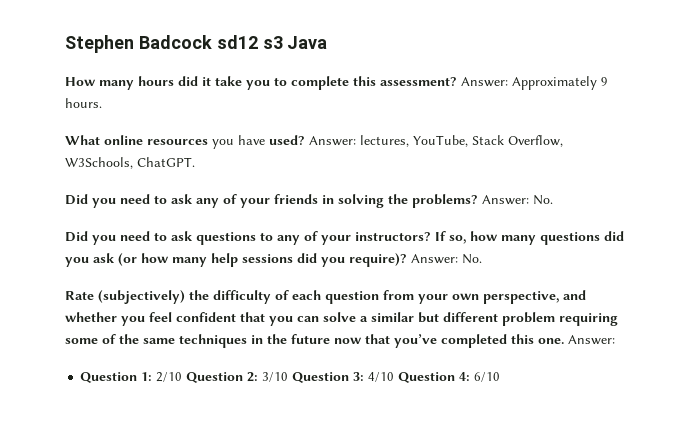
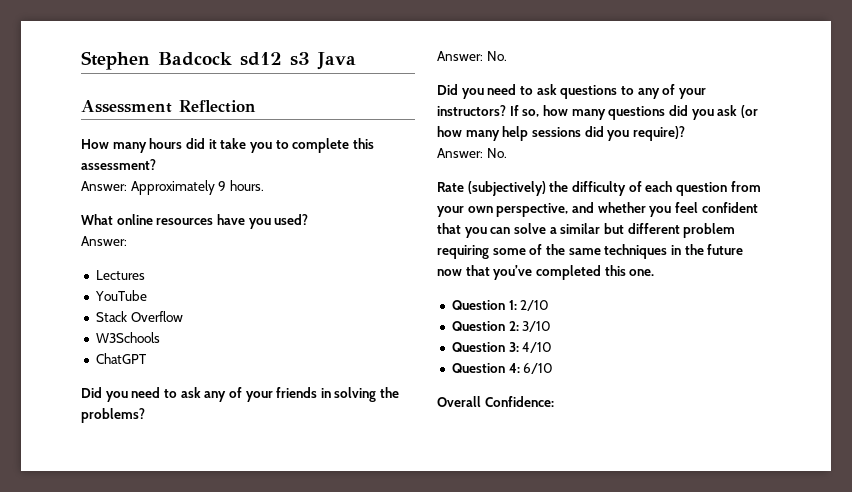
+ Assessment Reflection
- How many hours did it take you to complete this assessment? Answer: Approximately 9 hours.
+ How many hours did it take you to complete this assessment?
+ Answer: Approximately 9 hours.
- What online resources you have used? Answer: lectures, YouTube, Stack Overflow, W3Schools, ChatGPT.
+ What online resources have you used?
+ Answer:
+ Lectures
+ YouTube
+ Stack Overflow
+ W3Schools
+ ChatGPT
- Did you need to ask any of your friends in solving the problems? Answer: No.
+ Did you need to ask any of your friends in solving the problems?
+ Answer: No.
- If so, how many questions did you ask (or how many help sessions did you require)? Answer: No.
+ If so, how many questions did you ask (or how many help sessions did you require)?
+ Answer: No.
- Rate (subjectively) the difficulty of each question from your own perspective, and whether you feel confident that you can solve a similar but different problem requiring some of the same techniques in the future now that you’ve completed this one. Answer:
+ Rate (subjectively) the difficulty of each question from your own perspective, and whether you feel confident that you can solve a similar but different problem requiring some of the same techniques in the future now that you’ve completed this one.
- Question 1: 2/10 Question 2: 3/10 Question 3: 4/10 Question 4: 6/10
+ Question 1: 2/10
+ Question 2: 3/10
+ Question 3: 4/10
+ Question 4: 6/10
+ Overall Confidence:

